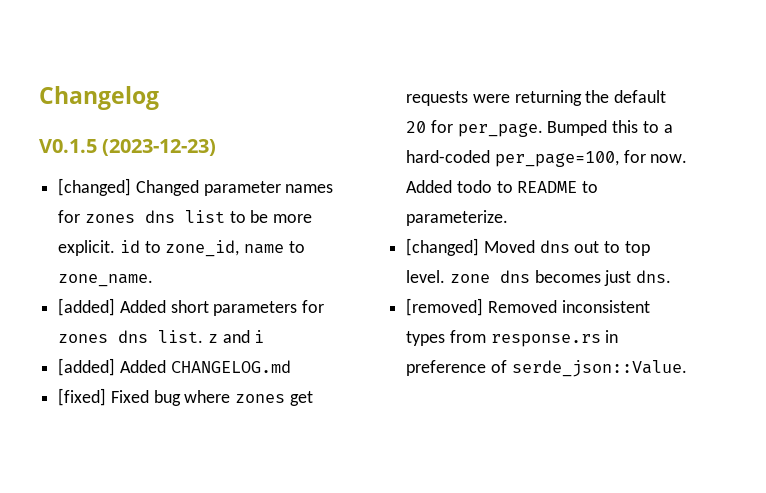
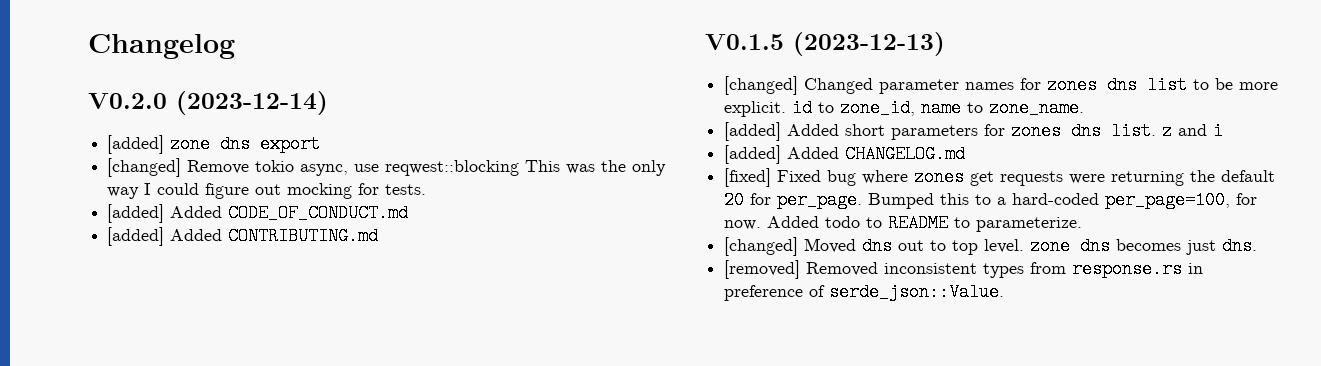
+ V0.2.0 (2023-12-14)
+ [added] zone dns export
+ [changed] Remove tokio async, use reqwest::blocking This was the only way I could figure out mocking for tests.
+ [added] Added CODE_OF_CONDUCT.md
+ [added] Added CONTRIBUTING.md
- V0.1.5 (2023-12-23)
+ V0.1.5 (2023-12-13)

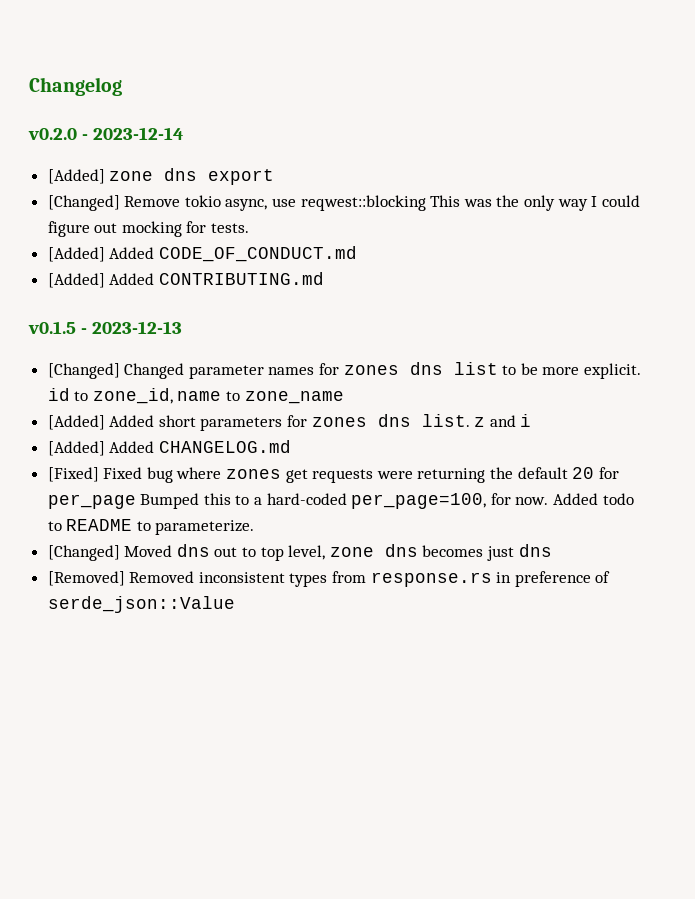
- V0.2.0 (2023-12-14)
- [added] zone dns export
+ v0.2.0 - 2023-12-14
+ [Added] zone dns export
- [changed] Remove tokio async, use reqwest::blocking This was the only way I could figure out mocking for tests.
+ [Changed] Remove tokio async, use reqwest::blocking This was the only way I could figure out mocking for tests.
- [added] Added CODE_OF_CONDUCT.md
+ [Added] Added CODE_OF_CONDUCT.md
- [added] Added CONTRIBUTING.md
+ [Added] Added CONTRIBUTING.md
- V0.1.5 (2023-12-13)
- [changed] Changed parameter names for zones dns list to be more explicit. id to zone_id, name to zone_name.
- [added] Added short parameters for zones dns list. z and i
+ v0.1.5 - 2023-12-13
+ [Changed] Changed parameter names for zones dns list to be more explicit. id to zone_id, name to zone_name
+ [Added] Added short parameters for zones dns list. z and i
- [added] Added CHANGELOG.md
+ [Added] Added CHANGELOG.md
- [fixed] Fixed bug where zones get requests were returning the default 20 for per_page. Bumped this to a hard-coded per_page=100, for now.
+ [Fixed] Fixed bug where zones get requests were returning the default 20 for per_page Bumped this to a hard-coded per_page=100, for now.
- [changed] Moved dns out to top level. zone dns becomes just dns.
- [removed] Removed inconsistent types from response.rs in preference of serde_json::Value.
+ [Changed] Moved dns out to top level, zone dns becomes just dns
+ [Removed] Removed inconsistent types from response.rs in preference of serde_json::Value

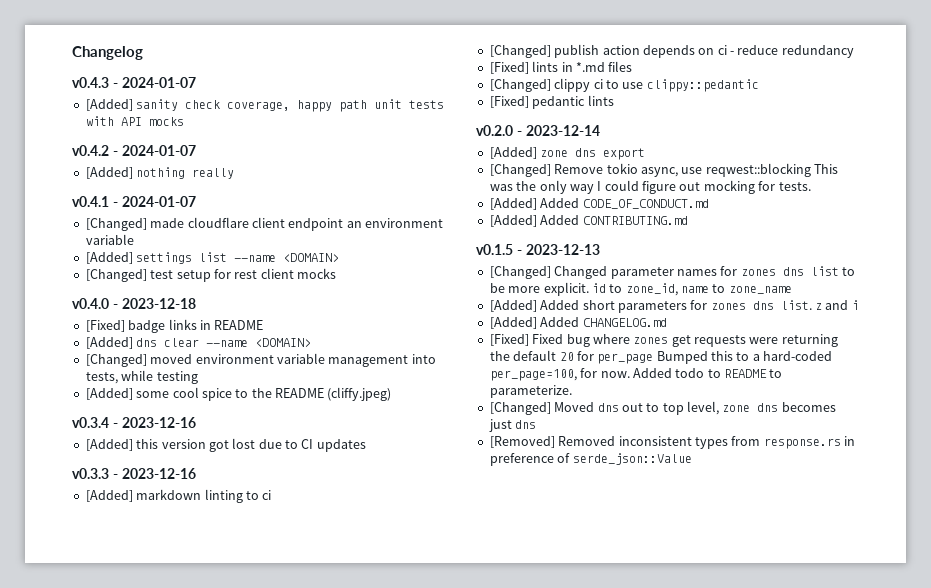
+ v0.4.3 - 2024-01-07
+ [Added] sanity check coverage, happy path unit tests with API mocks
+ v0.4.2 - 2024-01-07
+ [Added] nothing really
+ v0.4.1 - 2024-01-07
+ [Changed] made cloudflare client endpoint an environment variable
+ [Added] settings list --name <DOMAIN>
+ [Changed] test setup for rest client mocks
+ v0.4.0 - 2023-12-18
+ [Fixed] badge links in README
+ [Added] dns clear --name <DOMAIN>
+ [Changed] moved environment variable management into tests, while testing
+ [Added] some cool spice to the README (cliffy.jpeg)
+ v0.3.4 - 2023-12-16
+ [Added] this version got lost due to CI updates
+ v0.3.3 - 2023-12-16
+ [Added] markdown linting to ci
+ [Changed] publish action depends on ci - reduce redundancy
+ [Fixed] lints in *.md files
+ [Changed] clippy ci to use clippy::pedantic
+ [Fixed] pedantic lints

